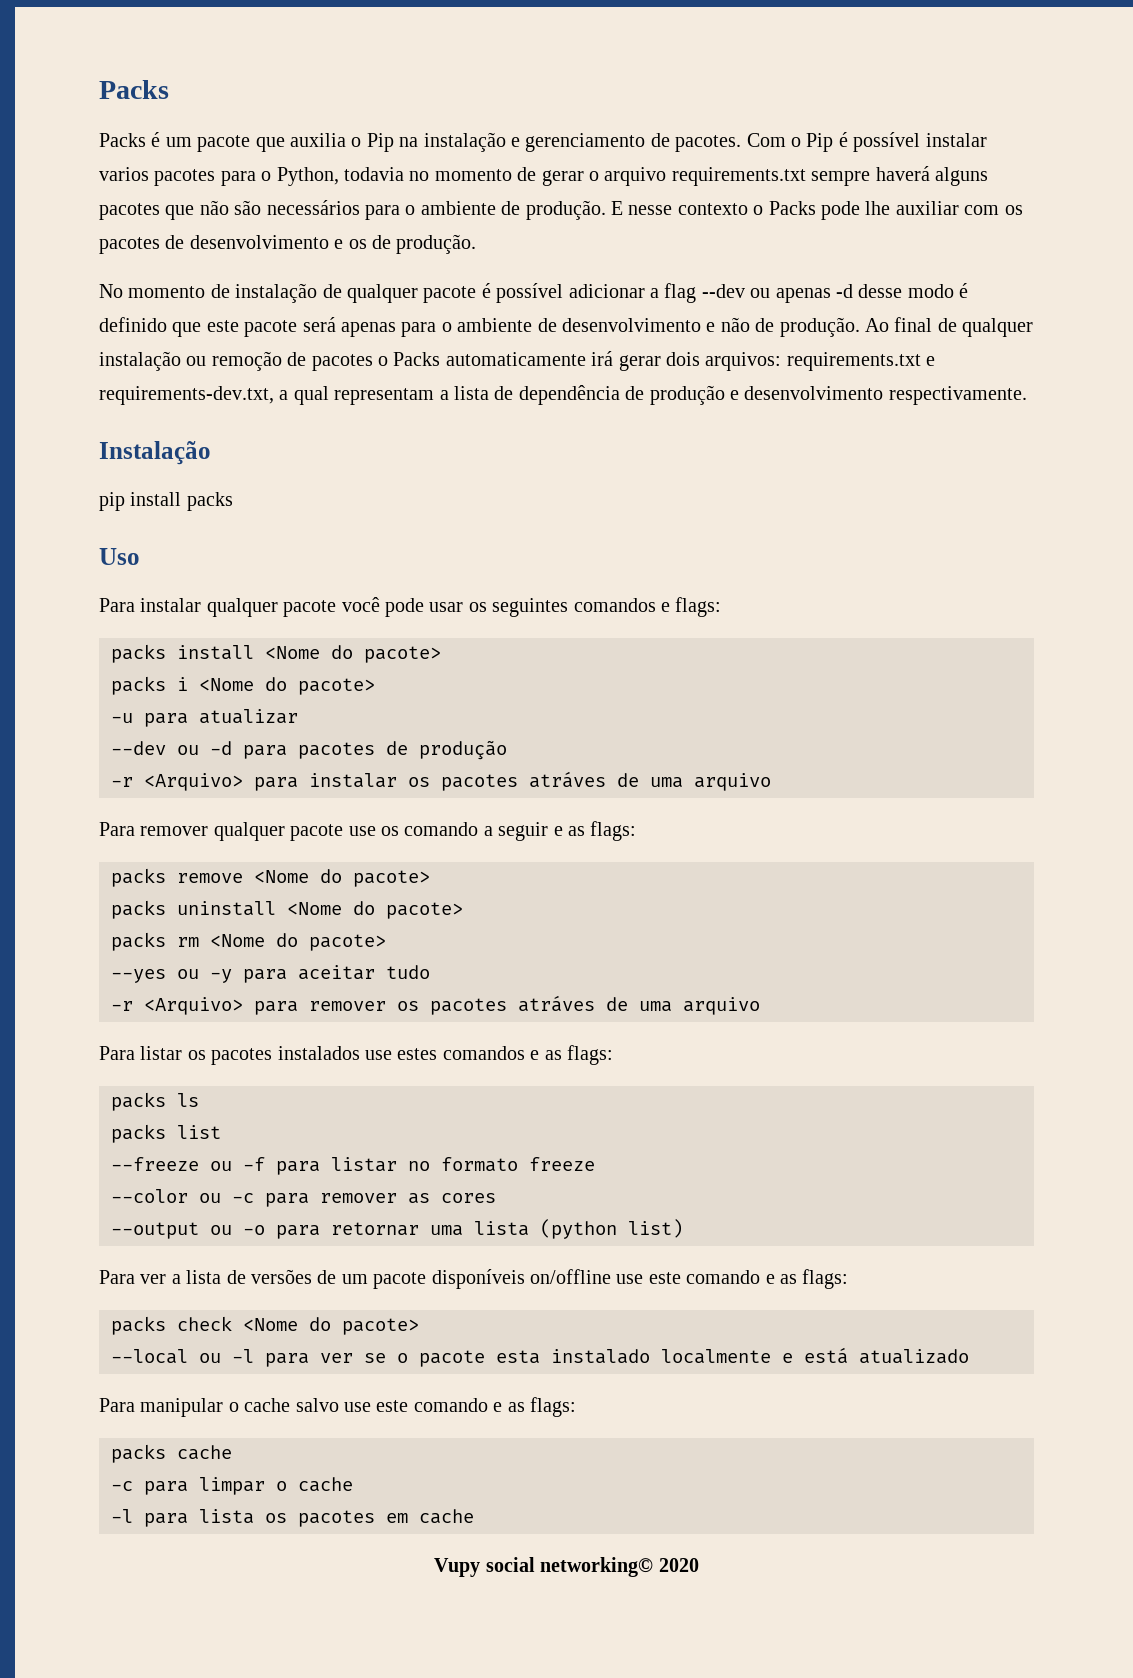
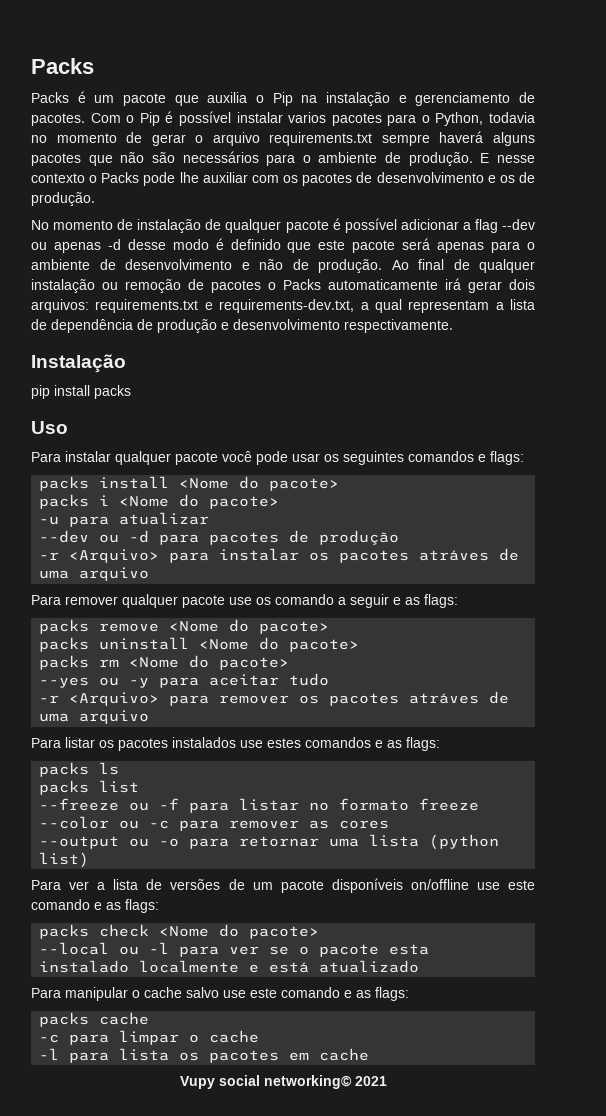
- Vupy social networking© 2020
+ Vupy social networking© 2021

